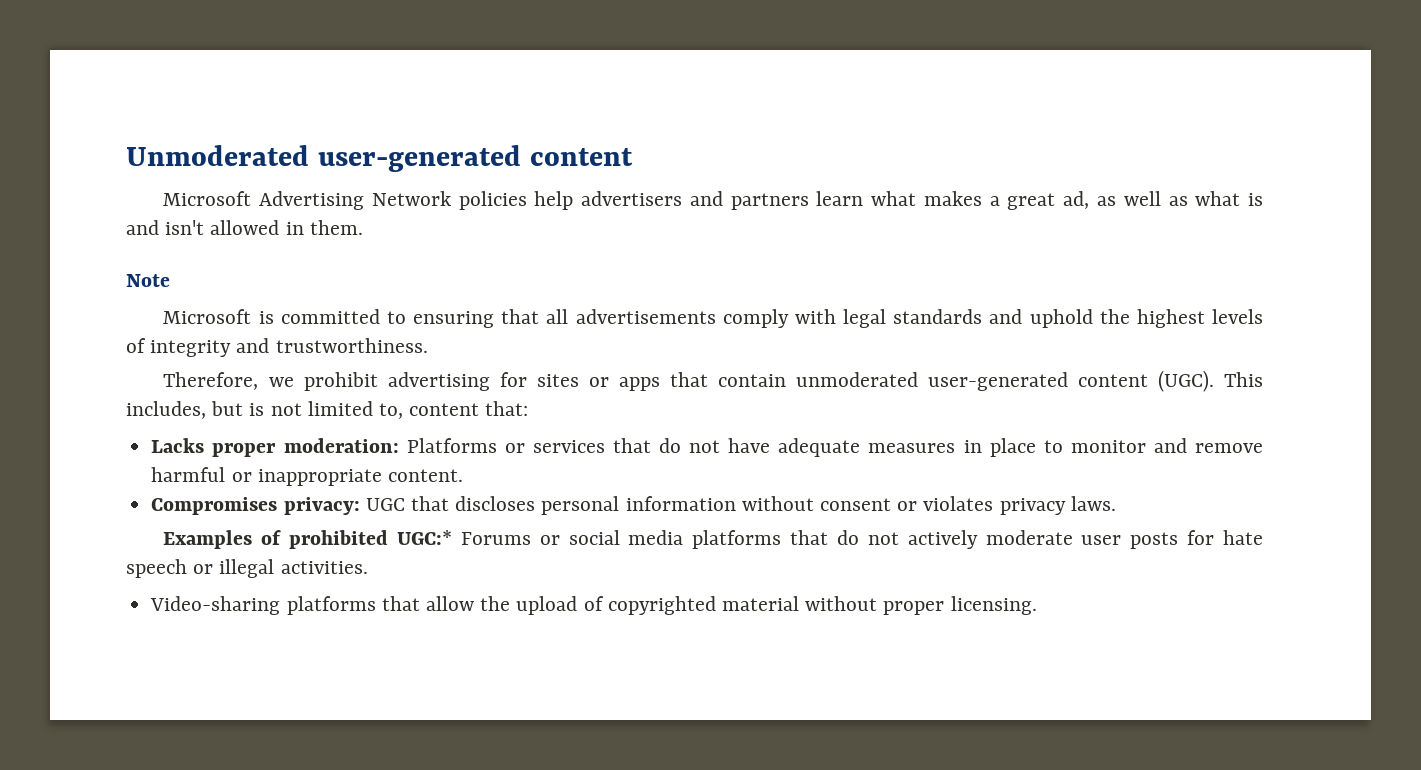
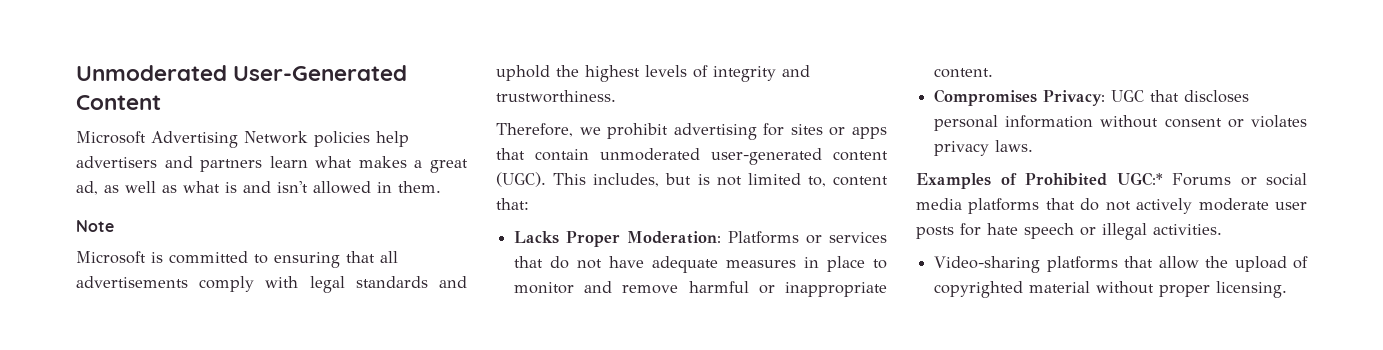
- Unmoderated user-generated content
+ Unmoderated User-Generated Content
- Lacks proper moderation: Platforms or services that do not have adequate measures in place to monitor and remove harmful or inappropriate content.
+ Lacks Proper Moderation: Platforms or services that do not have adequate measures in place to monitor and remove harmful or inappropriate content.
- Compromises privacy: UGC that discloses personal information without consent or violates privacy laws.
+ Compromises Privacy: UGC that discloses personal information without consent or violates privacy laws.
- Examples of prohibited UGC:* Forums or social media platforms that do not actively moderate user posts for hate speech or illegal activities.
+ Examples of Prohibited UGC:* Forums or social media platforms that do not actively moderate user posts for hate speech or illegal activities.

